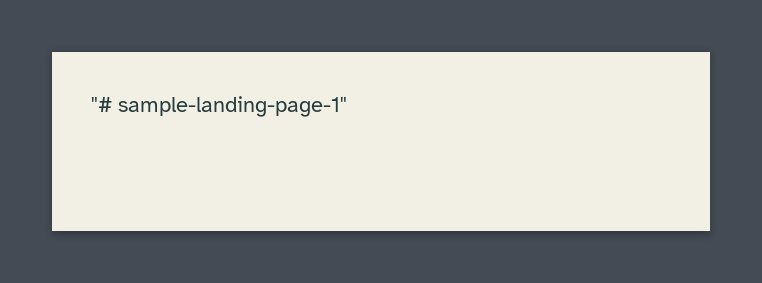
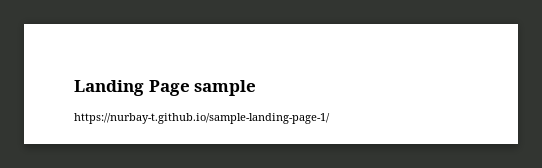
- "# sample-landing-page-1"
+ Landing Page sample
+ https://nurbay-t.github.io/sample-landing-page-1/

